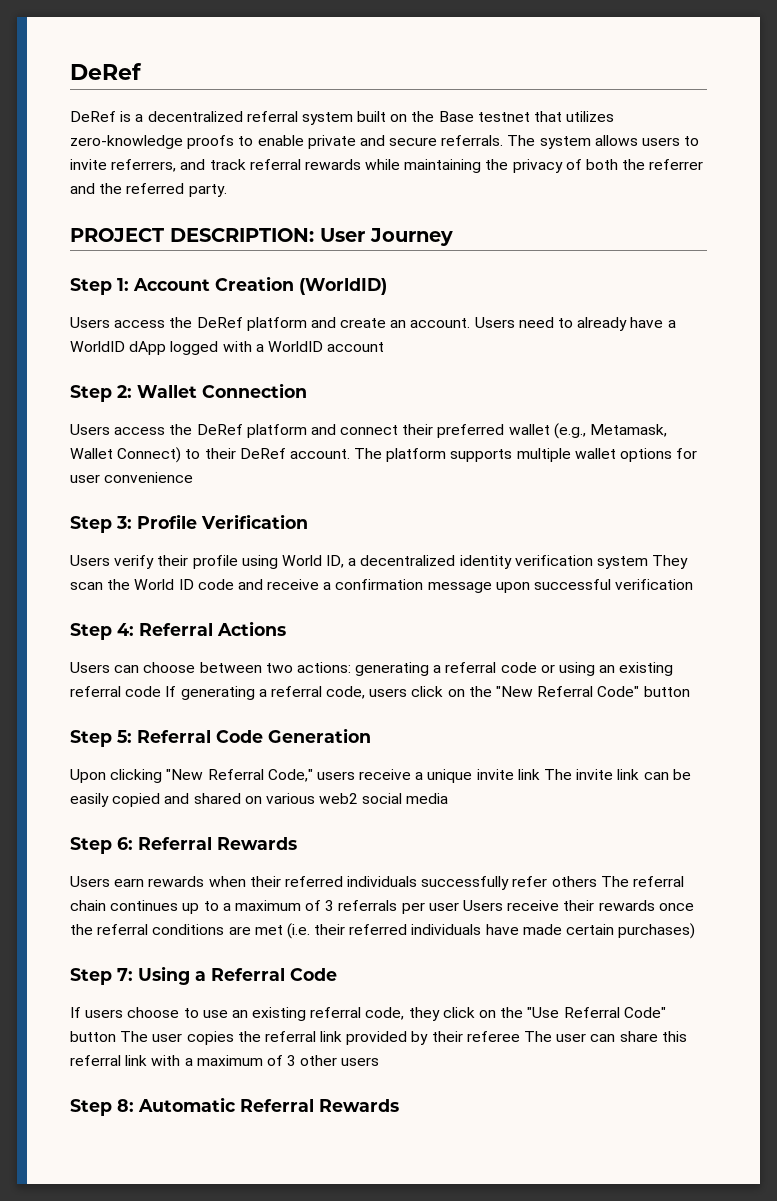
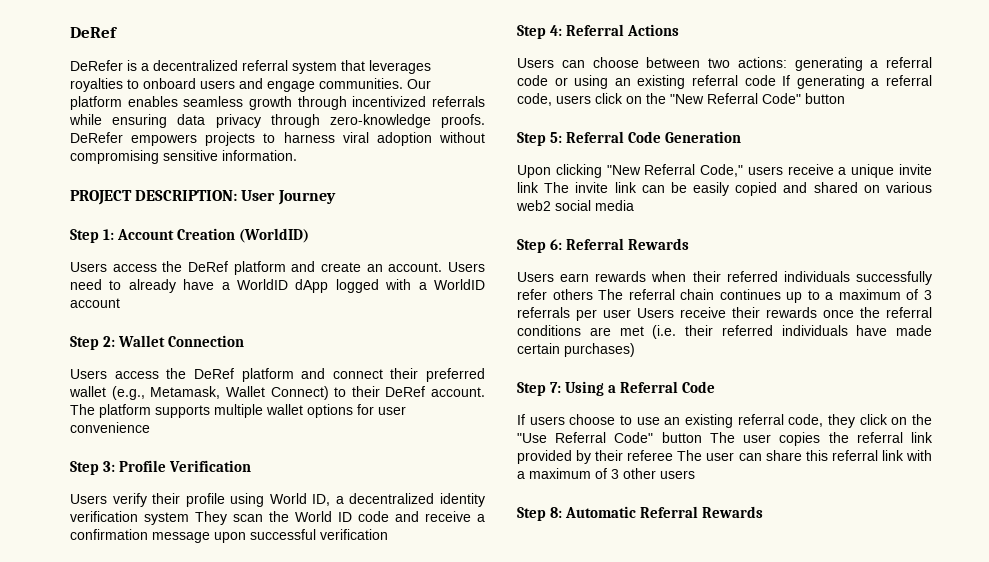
- DeRef is a decentralized referral system built on the Base testnet that utilizes zero-knowledge proofs to enable private and secure referrals. The system allows users to invite referrers, and track referral rewards while maintaining the privacy of both the referrer and the referred party.
+ DeRefer is a decentralized referral system that leverages royalties to onboard users and engage communities. Our platform enables seamless growth through incentivized referrals while ensuring data privacy through zero-knowledge proofs. DeRefer empowers projects to harness viral adoption without compromising sensitive information.

